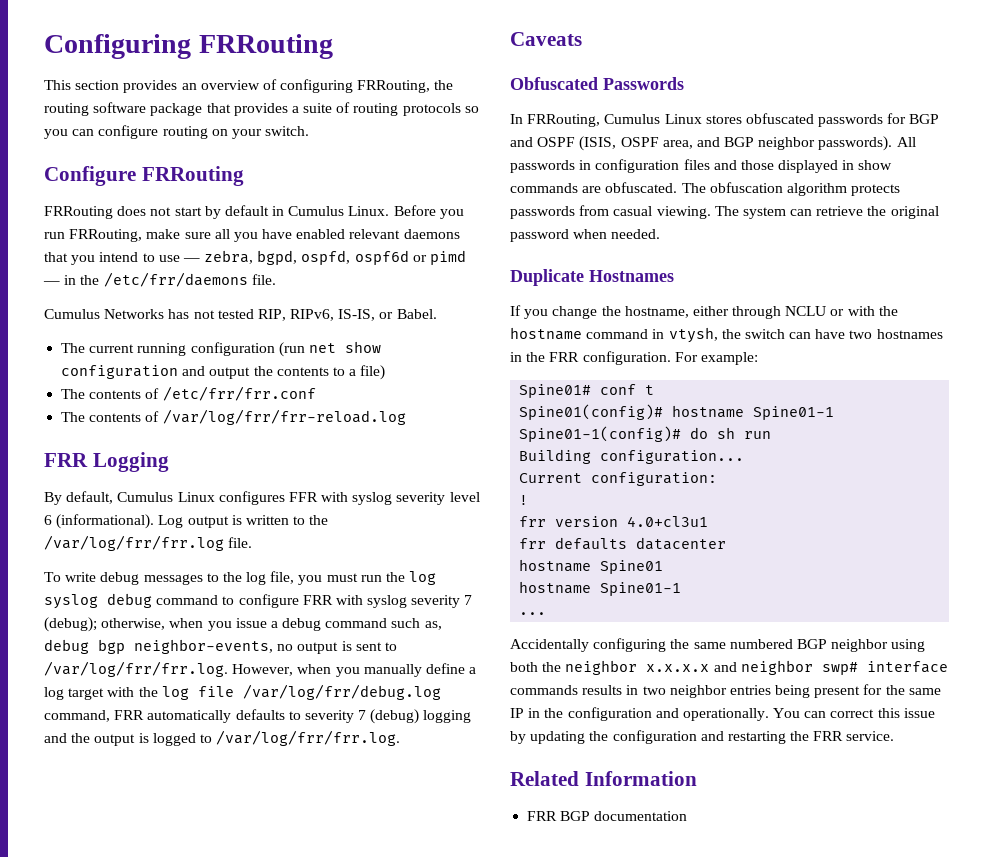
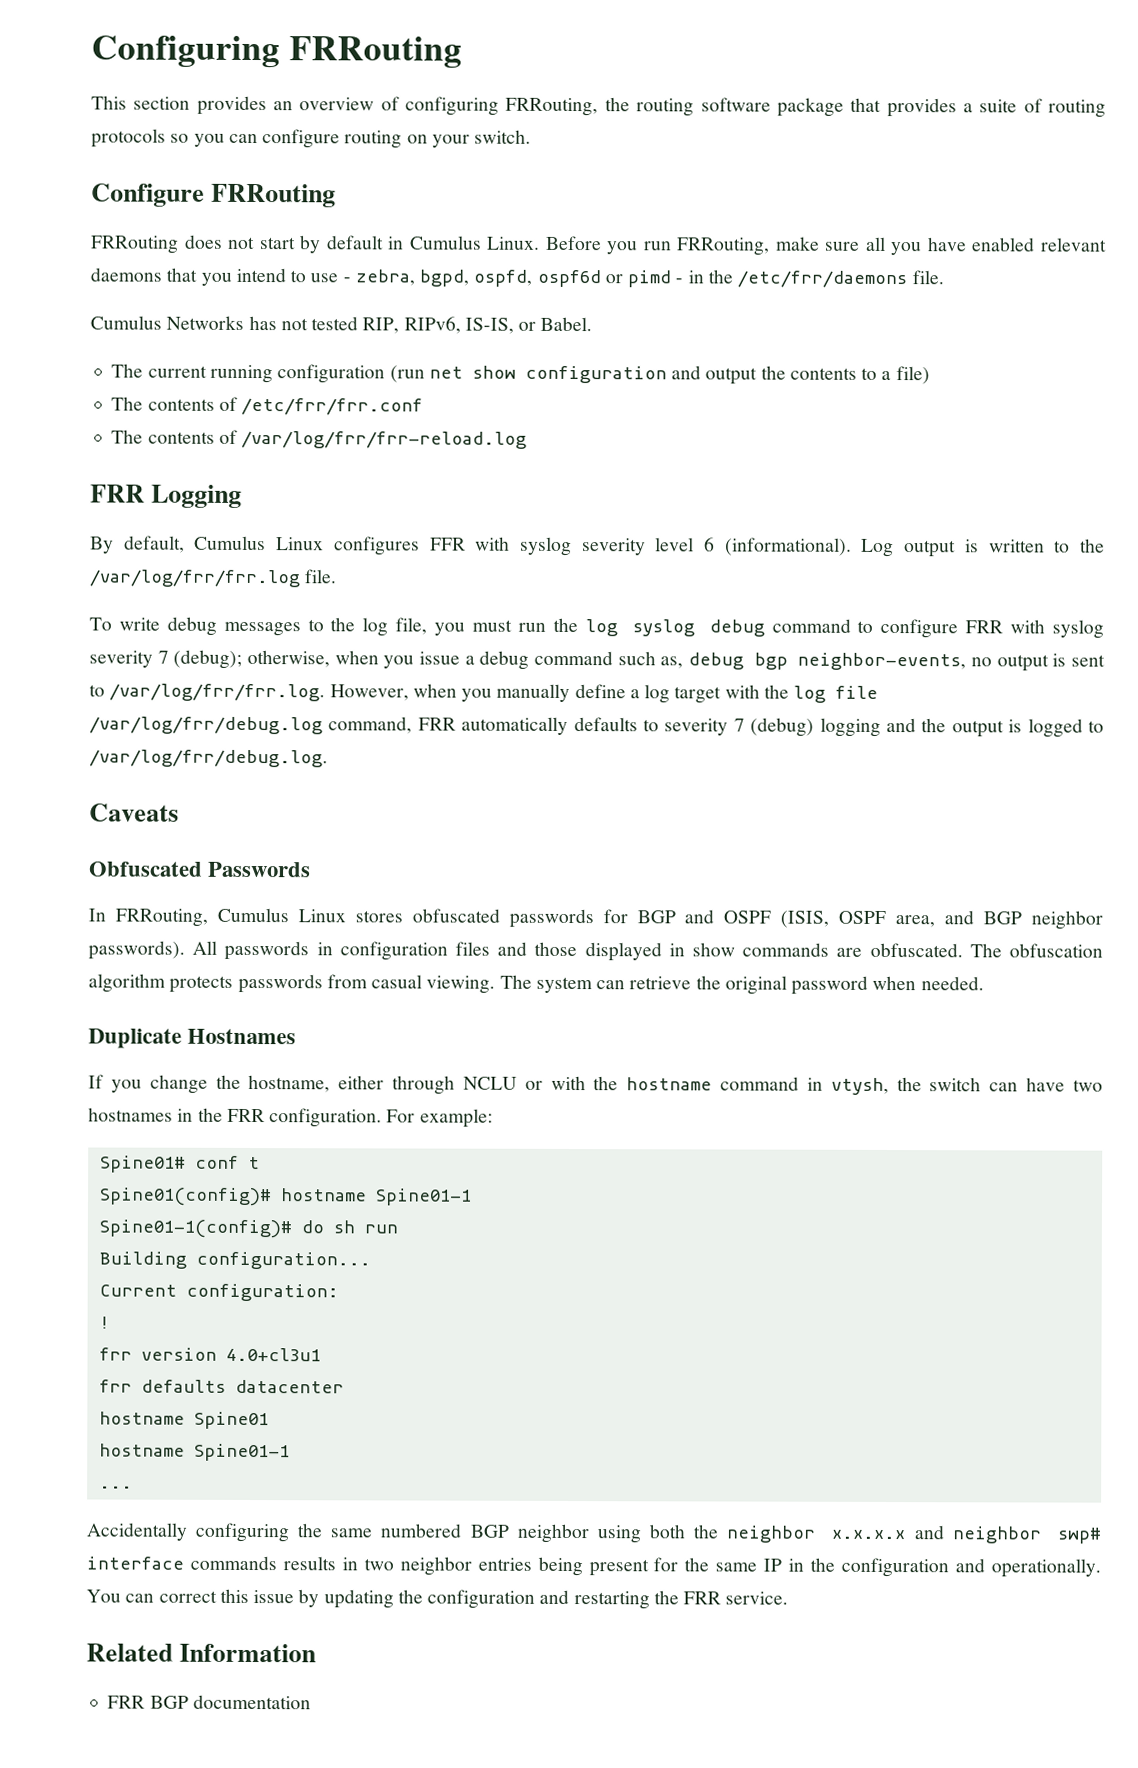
- Before you run FRRouting, make sure all you have enabled relevant daemons that you intend to use — zebra, bgpd, ospfd, ospf6d or pimd — in the /etc/frr/daemons file.
+ Before you run FRRouting, make sure all you have enabled relevant daemons that you intend to use - zebra, bgpd, ospfd, ospf6d or pimd - in the /etc/frr/daemons file.
- otherwise, when you issue a debug command such as, debug bgp neighbor-events, no output is sent to /var/log/frr/frr.log. However, when you manually define a log target with the log file /var/log/frr/debug.log command, FRR automatically defaults to severity 7 (debug) logging and the output is logged to /var/log/frr/frr.log.
+ otherwise, when you issue a debug command such as, debug bgp neighbor-events, no output is sent to /var/log/frr/frr.log. However, when you manually define a log target with the log file /var/log/frr/debug.log command, FRR automatically defaults to severity 7 (debug) logging and the output is logged to /var/log/frr/debug.log.

